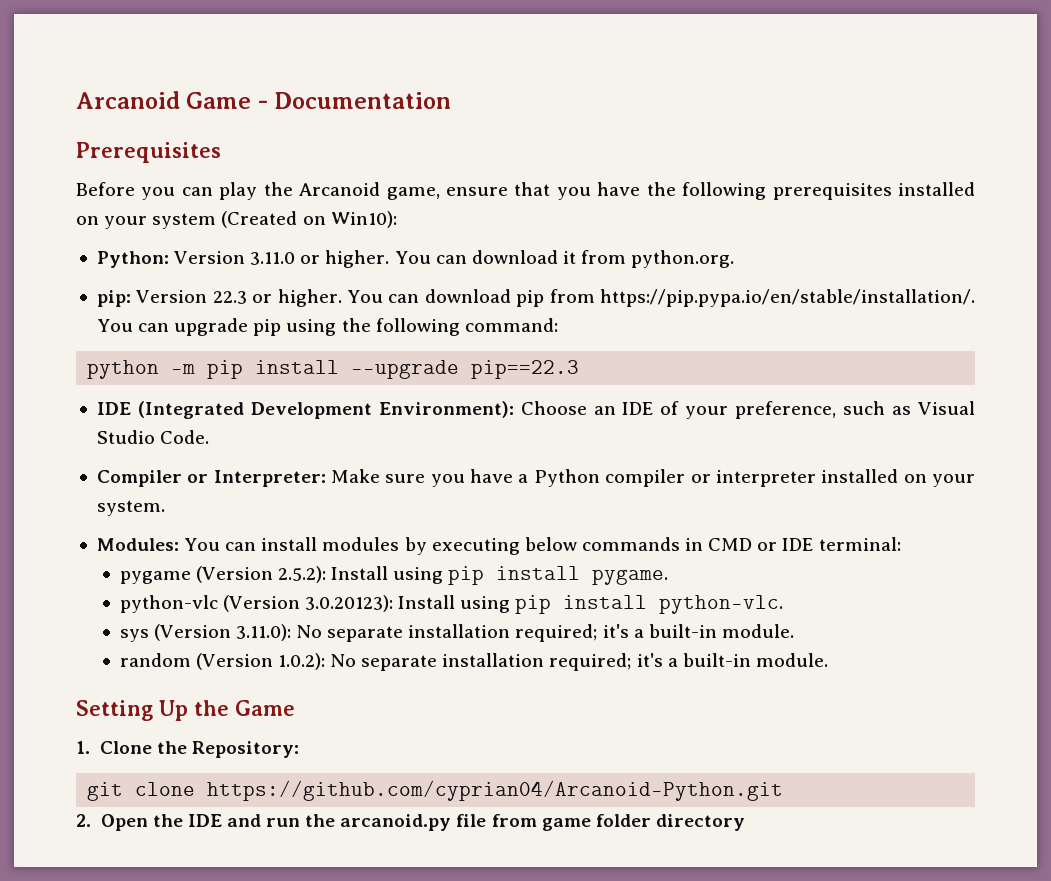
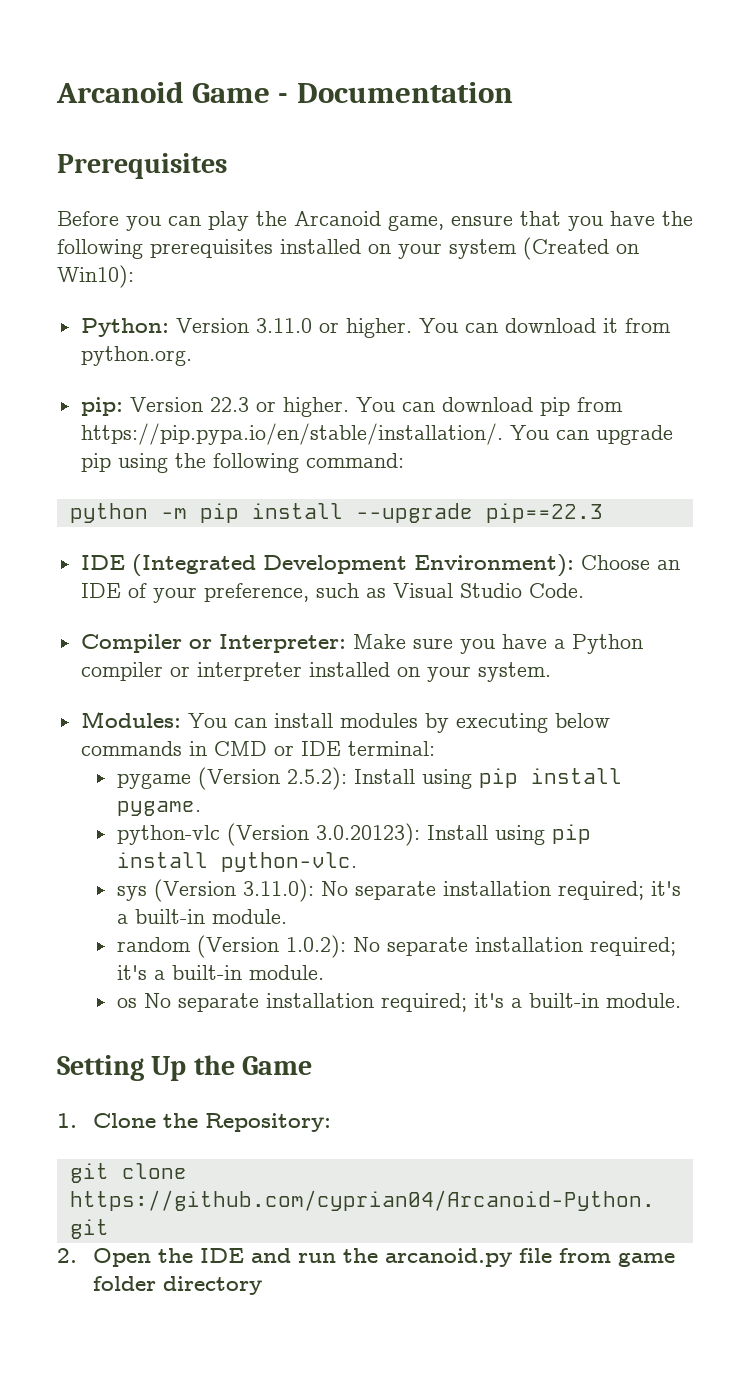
+ os No separate installation required; it's a built-in module.

